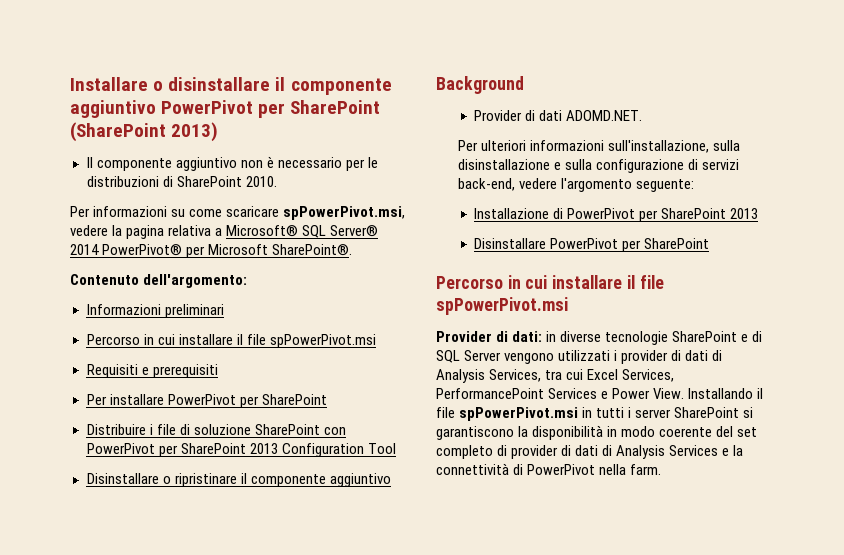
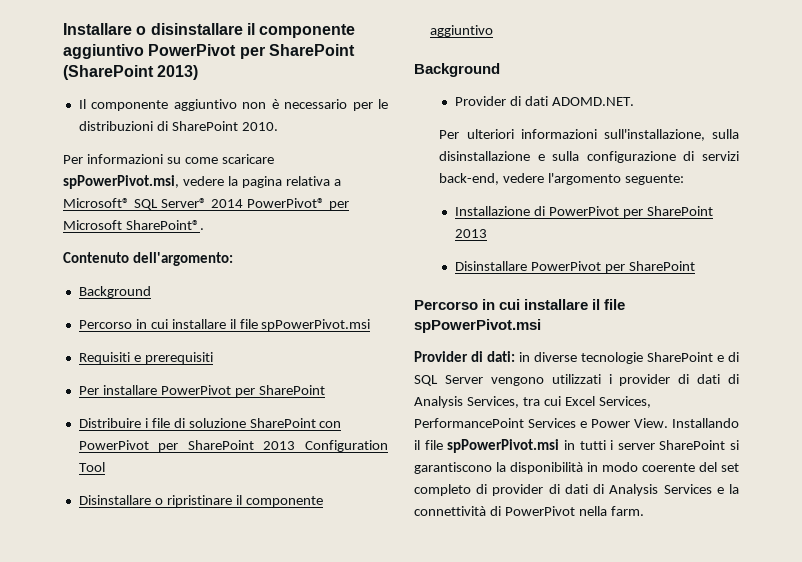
  Contenuto dell'argomento:
- Informazioni preliminari
+ Background

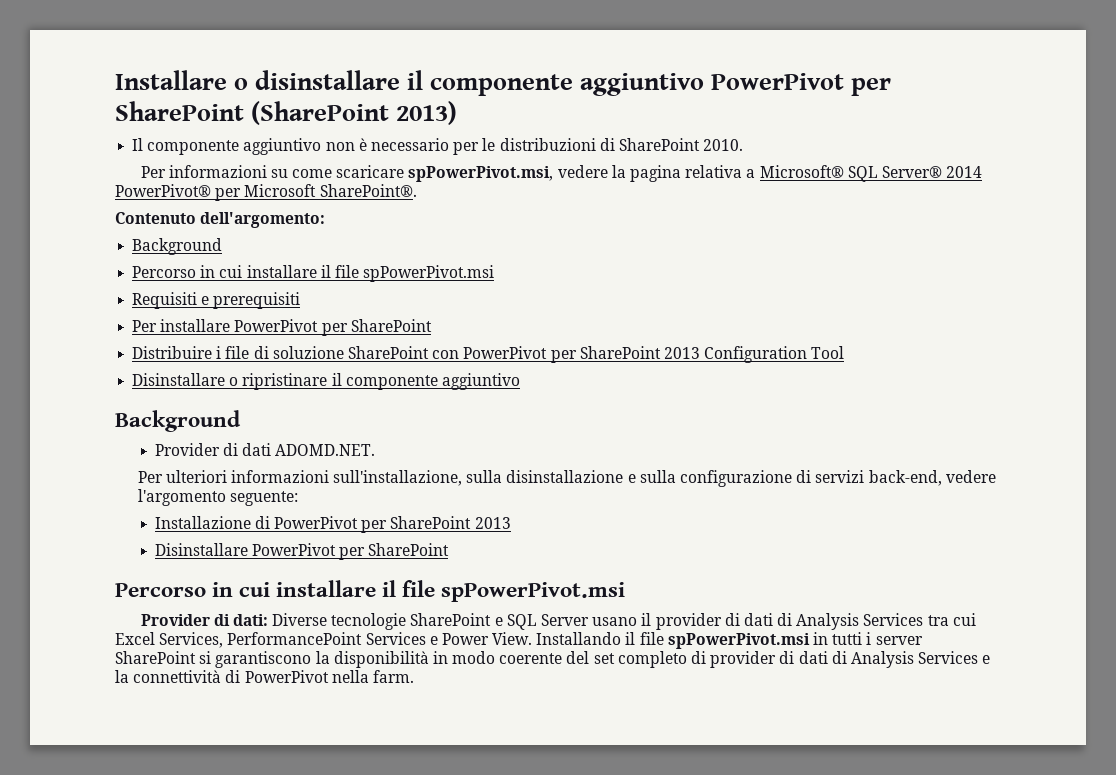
- Provider di dati: in diverse tecnologie SharePoint e di SQL Server vengono utilizzati i provider di dati di Analysis Services, tra cui Excel Services, PerformancePoint Services e Power View.
+ Provider di dati: Diverse tecnologie SharePoint e SQL Server usano il provider di dati di Analysis Services tra cui Excel Services, PerformancePoint Services e Power View.

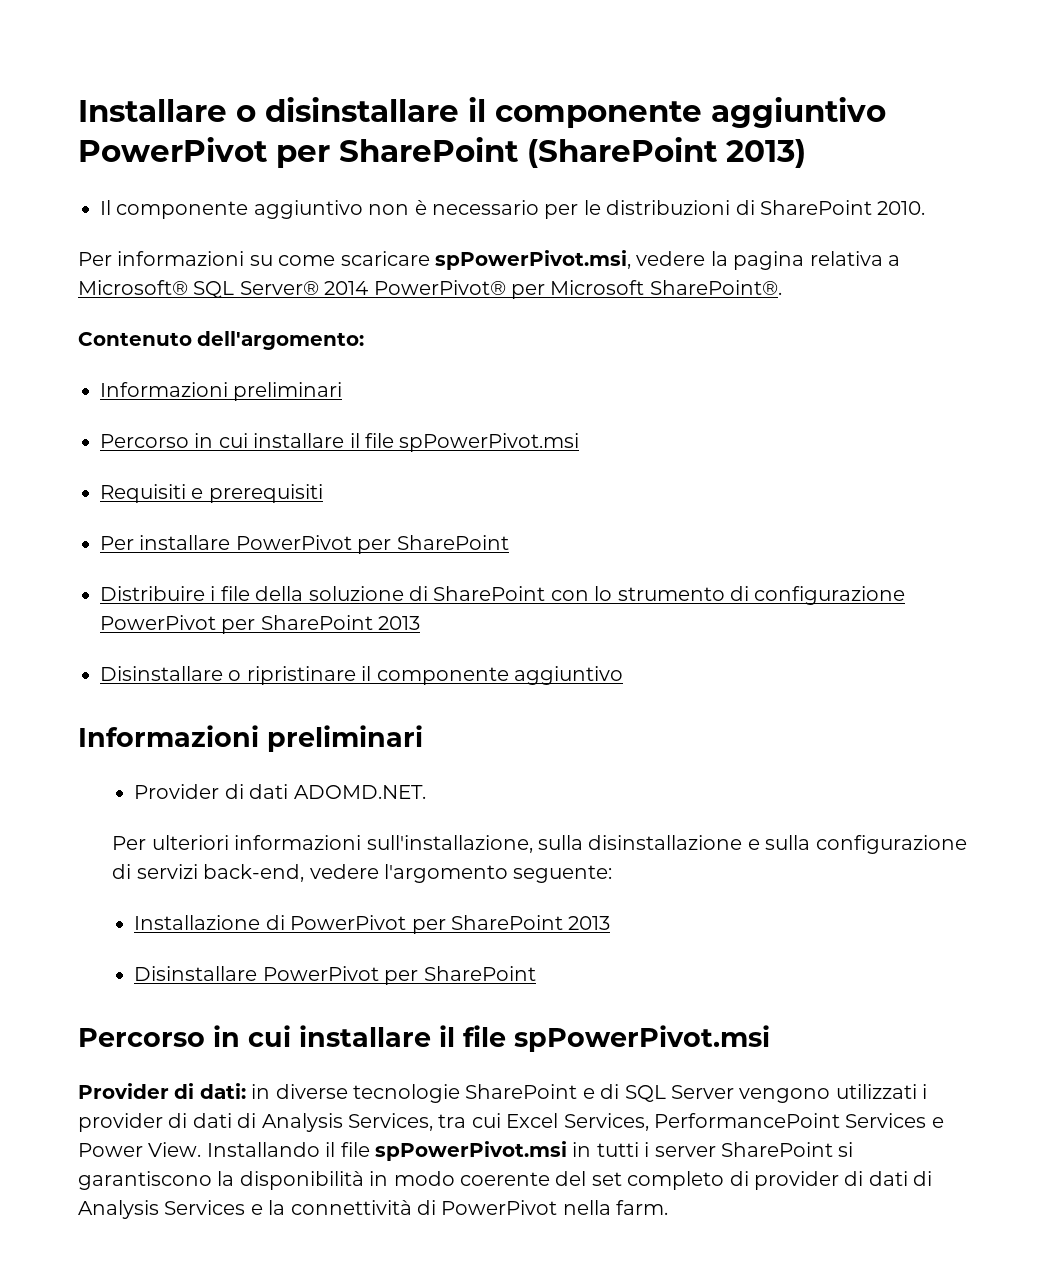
  Contenuto dell'argomento:
- Background
+ Informazioni preliminari
- Distribuire i file di soluzione SharePoint con PowerPivot per SharePoint 2013 Configuration Tool
+ Distribuire i file della soluzione di SharePoint con lo strumento di configurazione PowerPivot per SharePoint 2013
  Disinstallare o ripristinare il componente aggiuntivo
- Background
+ Informazioni preliminari
- Provider di dati: Diverse tecnologie SharePoint e SQL Server usano il provider di dati di Analysis Services tra cui Excel Services, PerformancePoint Services e Power View.
+ Provider di dati: in diverse tecnologie SharePoint e di SQL Server vengono utilizzati i provider di dati di Analysis Services, tra cui Excel Services, PerformancePoint Services e Power View.

